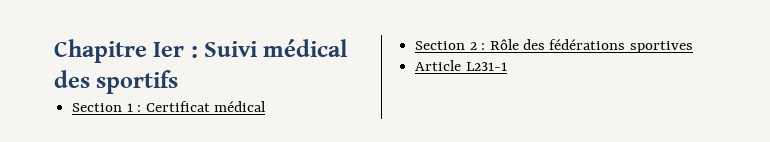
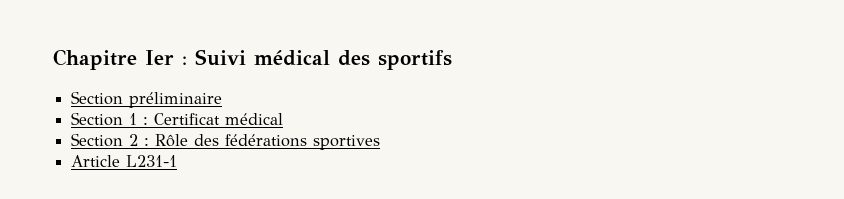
+ Section préliminaire

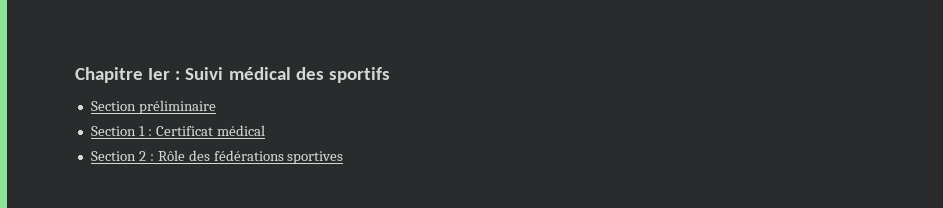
- Article L231-1

